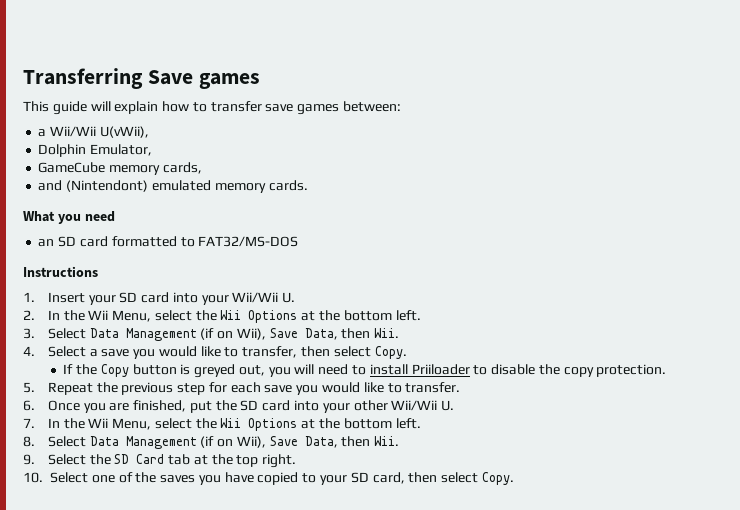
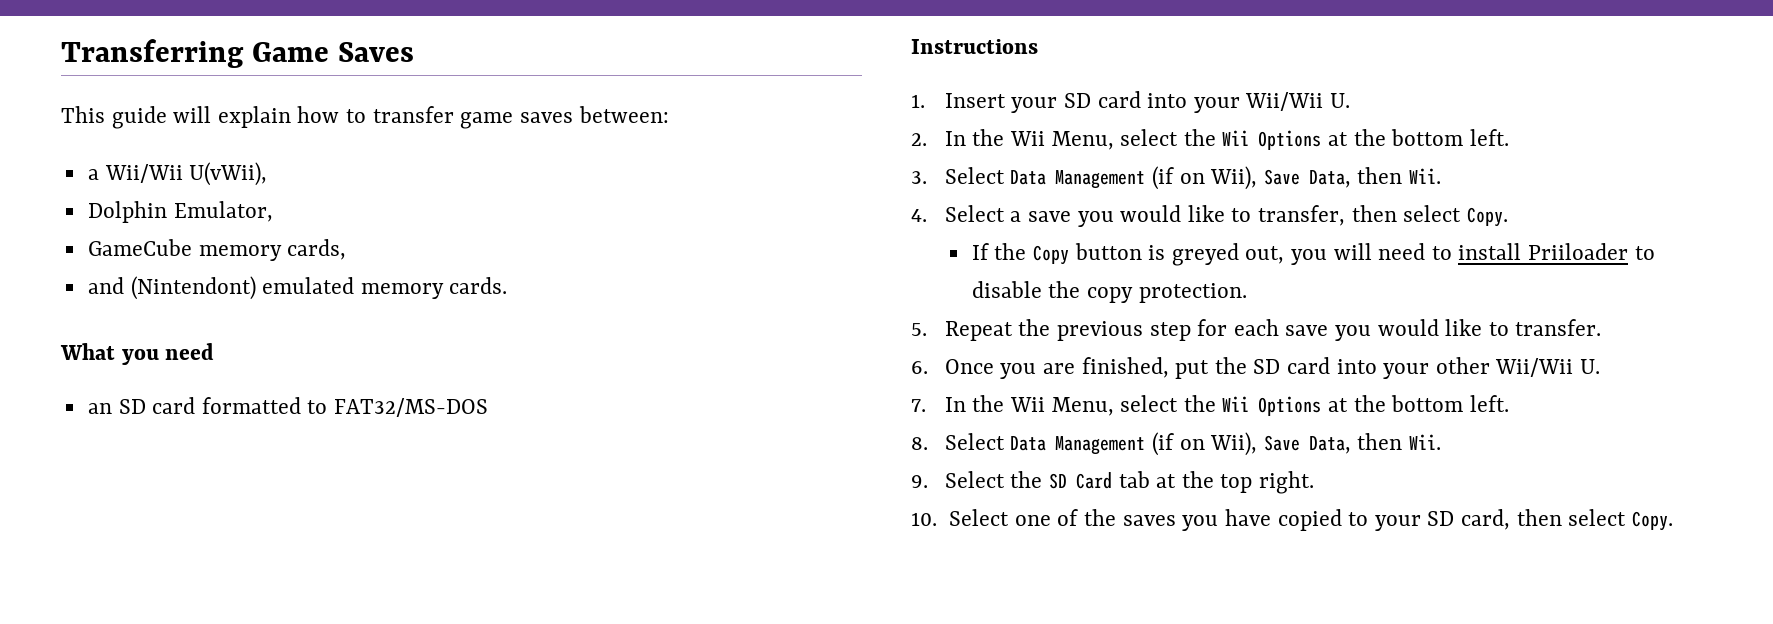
- Transferring Save games
+ Transferring Game Saves
- This guide will explain how to transfer save games between:
+ This guide will explain how to transfer game saves between:

